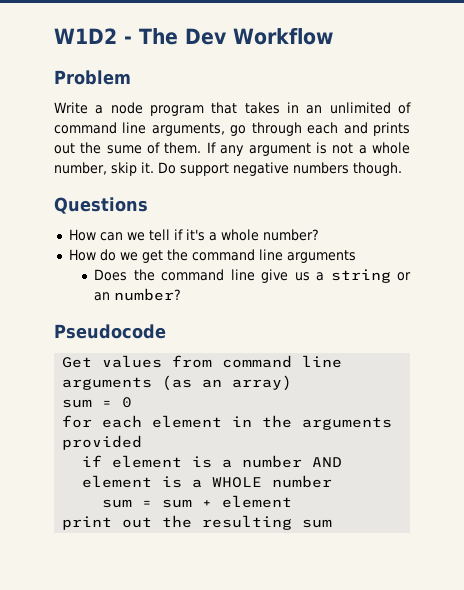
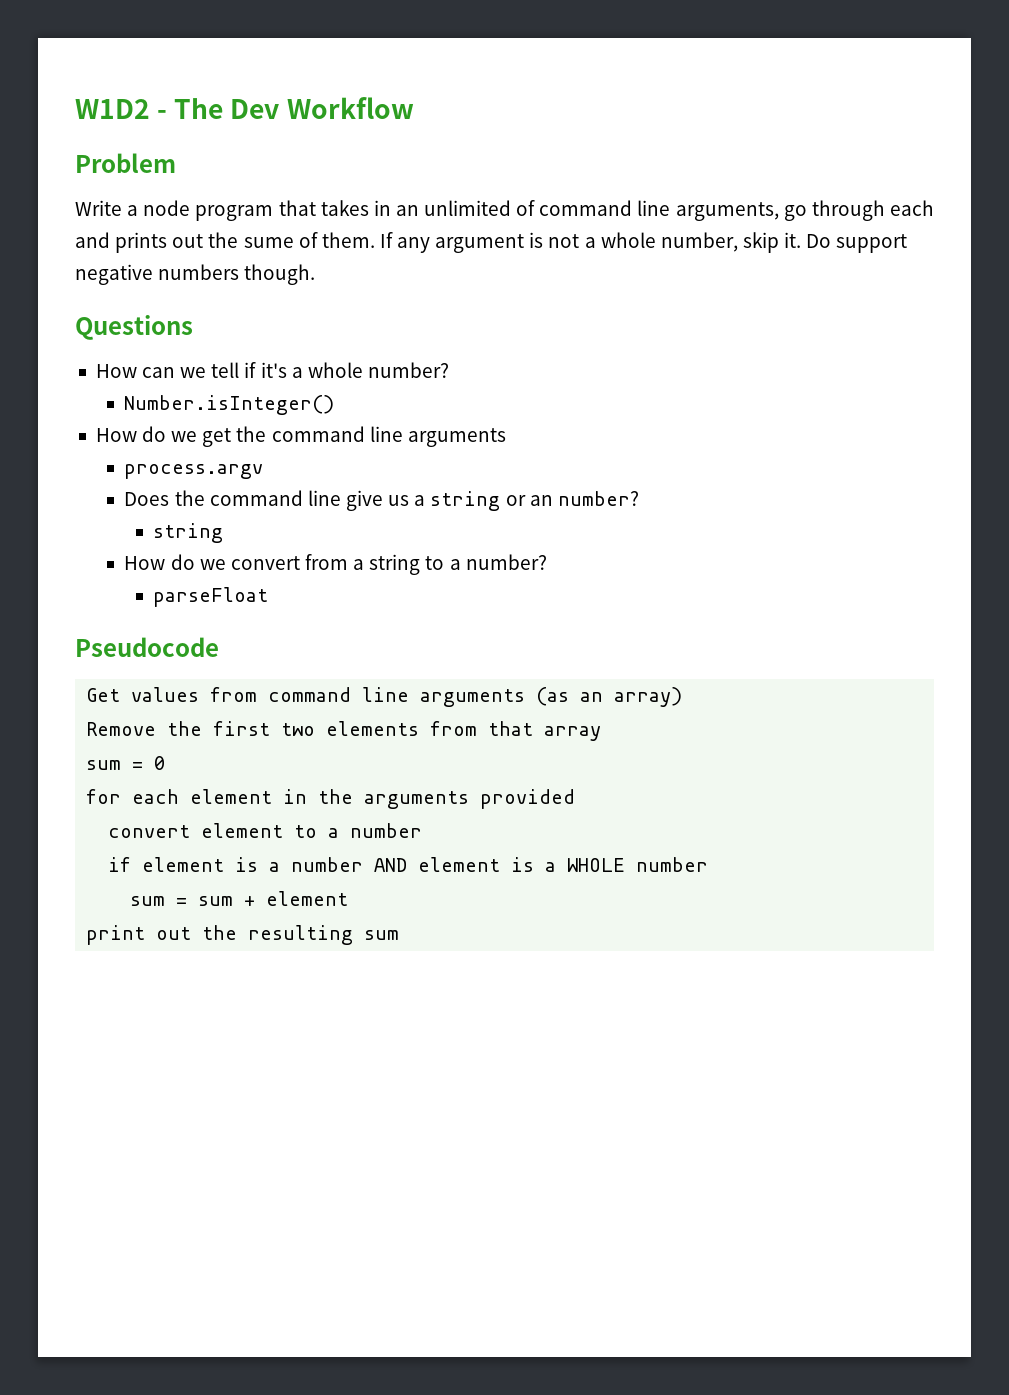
+ Number.isInteger()
+ process.argv
  Does the command line give us a string or an number?
+ string
+ How do we convert from a string to a number?
+ parseFloat
+ Remove the first two elements from that array
+ convert element to a number

